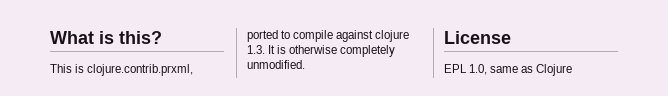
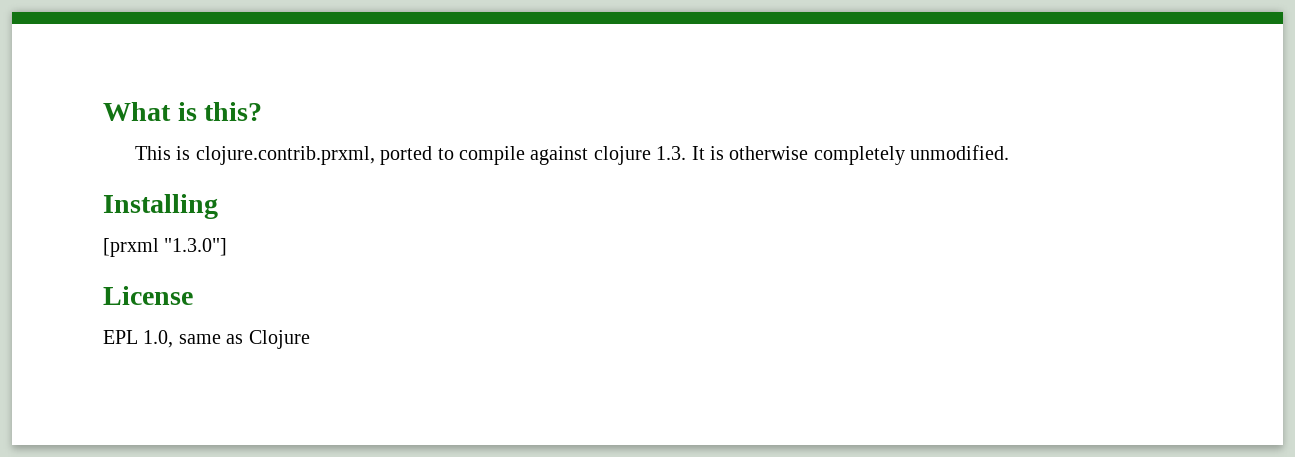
+ Installing
+ [prxml "1.3.0"]

